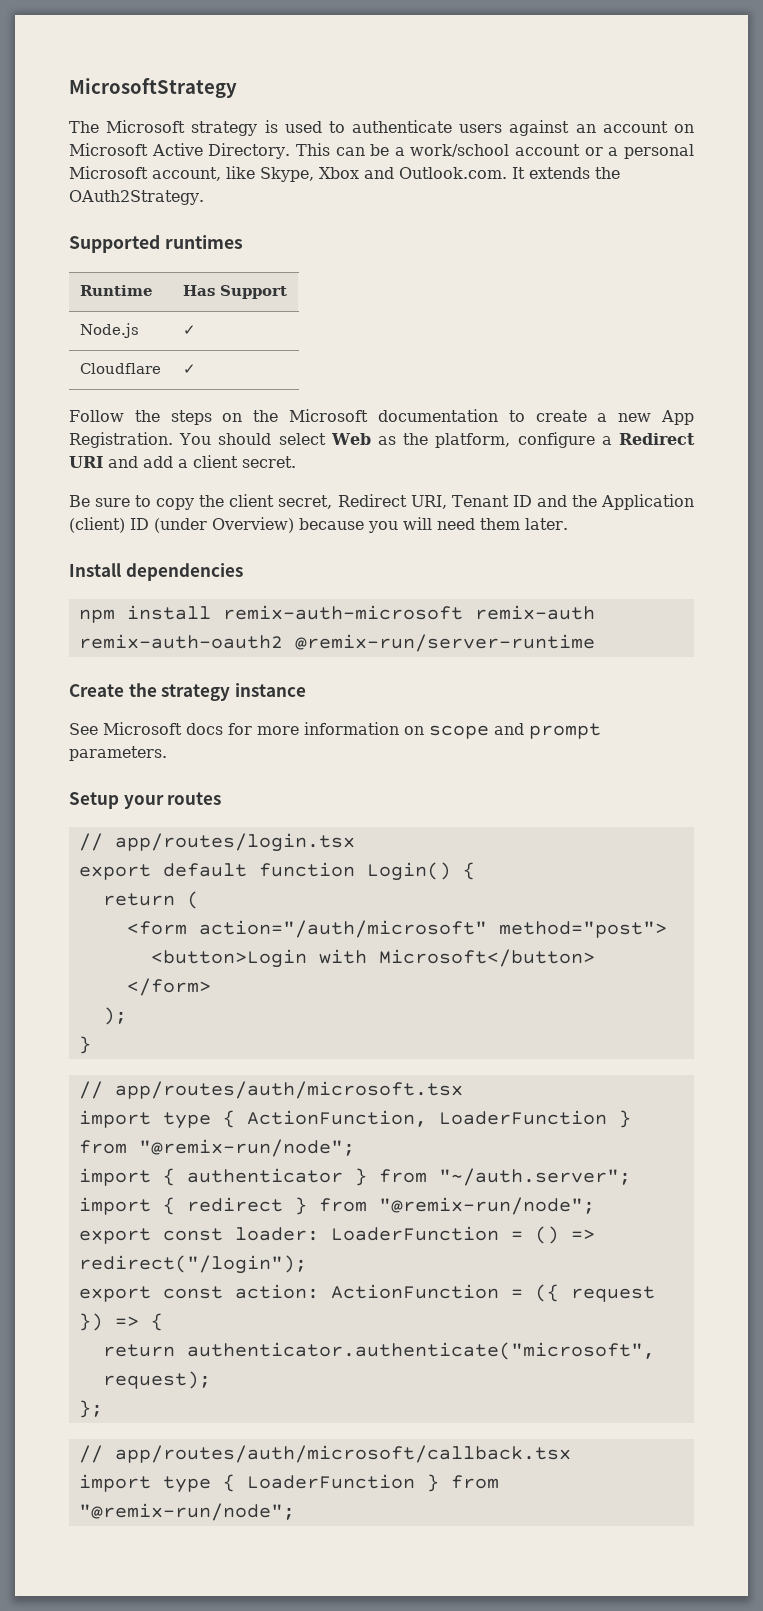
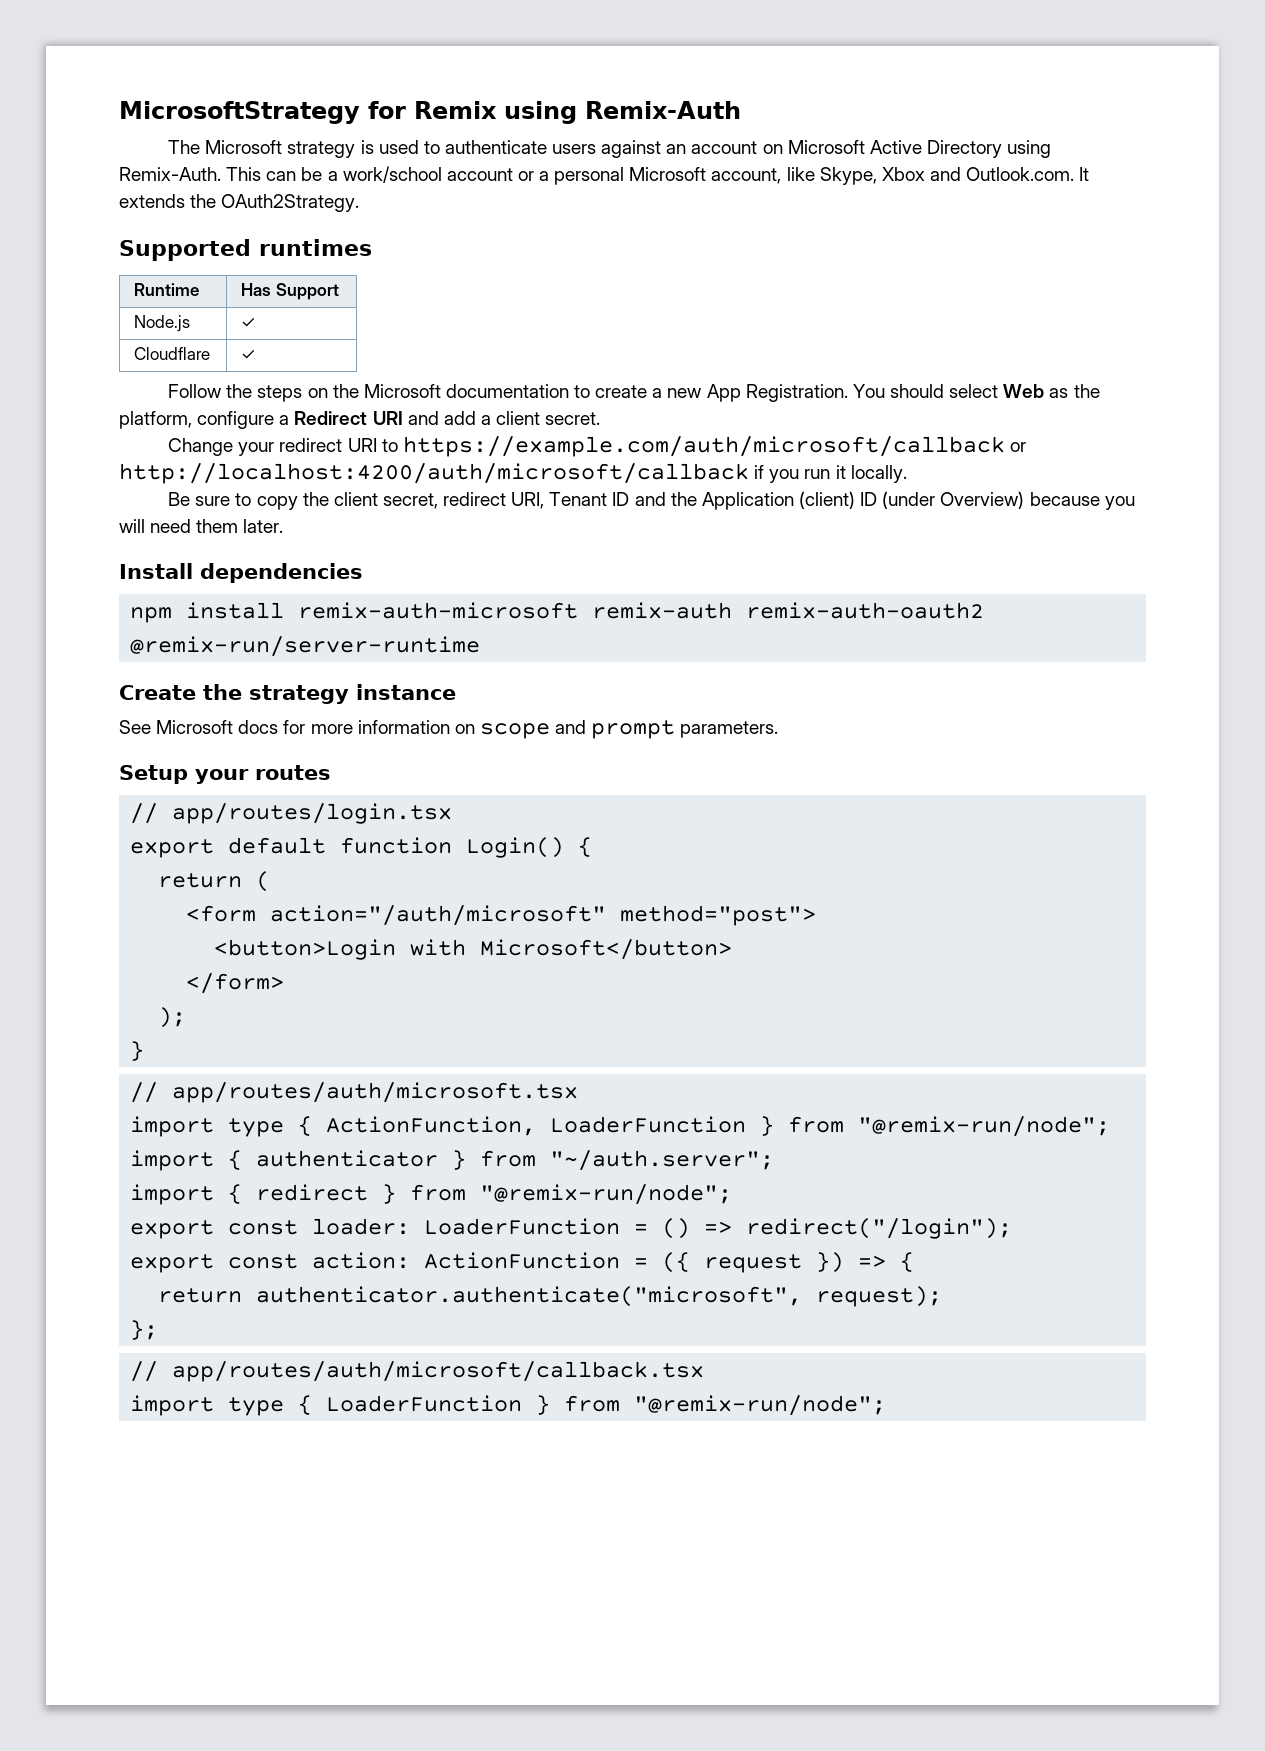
- MicrosoftStrategy
+ MicrosoftStrategy for Remix using Remix-Auth
- The Microsoft strategy is used to authenticate users against an account on Microsoft Active Directory.
+ The Microsoft strategy is used to authenticate users against an account on Microsoft Active Directory using Remix-Auth.
+ Change your redirect URI to https://example.com/auth/microsoft/callback or http://localhost:4200/auth/microsoft/callback if you run it locally.
- Be sure to copy the client secret, Redirect URI, Tenant ID and the Application (client) ID (under Overview) because you will need them later.
+ Be sure to copy the client secret, redirect URI, Tenant ID and the Application (client) ID (under Overview) because you will need them later.

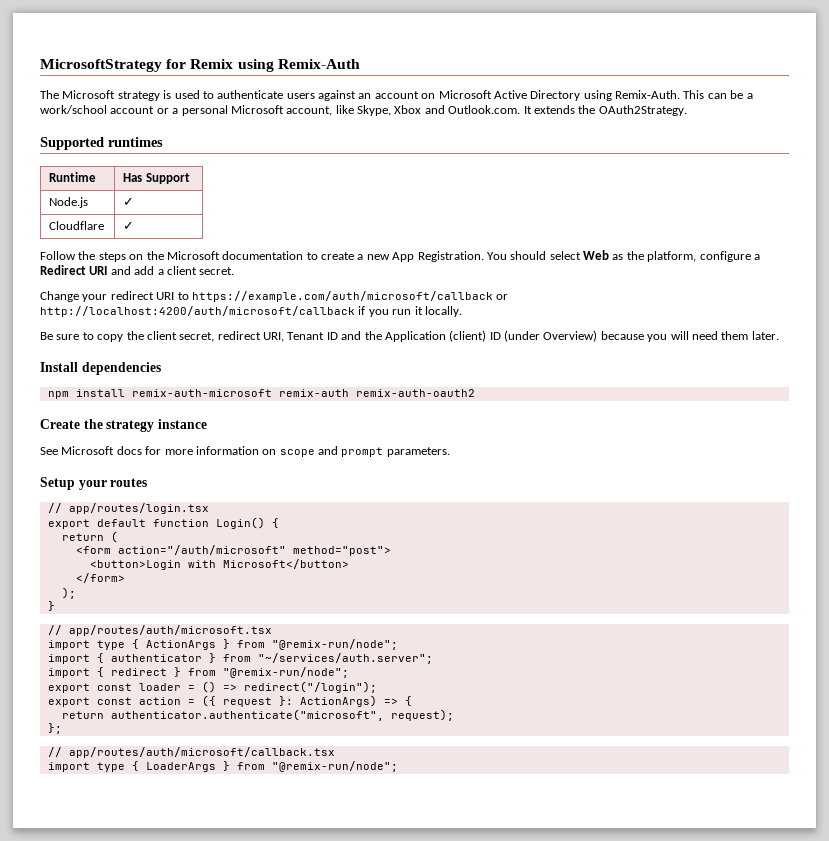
- npm install remix-auth-microsoft remix-auth remix-auth-oauth2 @remix-run/server-runtime
+ npm install remix-auth-microsoft remix-auth remix-auth-oauth2
- import type { ActionFunction, LoaderFunction } from "@remix-run/node";
+ import type { ActionArgs } from "@remix-run/node";
- import { authenticator } from "~/auth.server";
+ import { authenticator } from "~/services/auth.server";
- export const loader: LoaderFunction = () => redirect("/login");
+ export const loader = () => redirect("/login");
- export const action: ActionFunction = ({ request }) => {
+ export const action = ({ request }: ActionArgs) => {
- import type { LoaderFunction } from "@remix-run/node";
+ import type { LoaderArgs } from "@remix-run/node";

